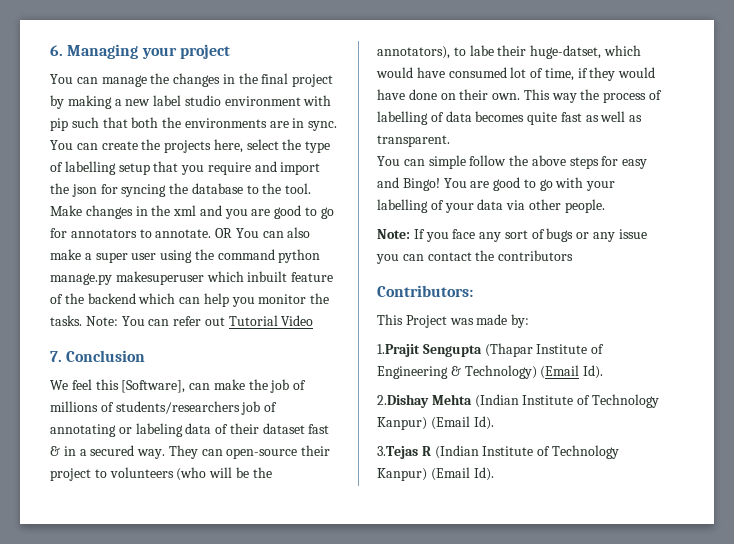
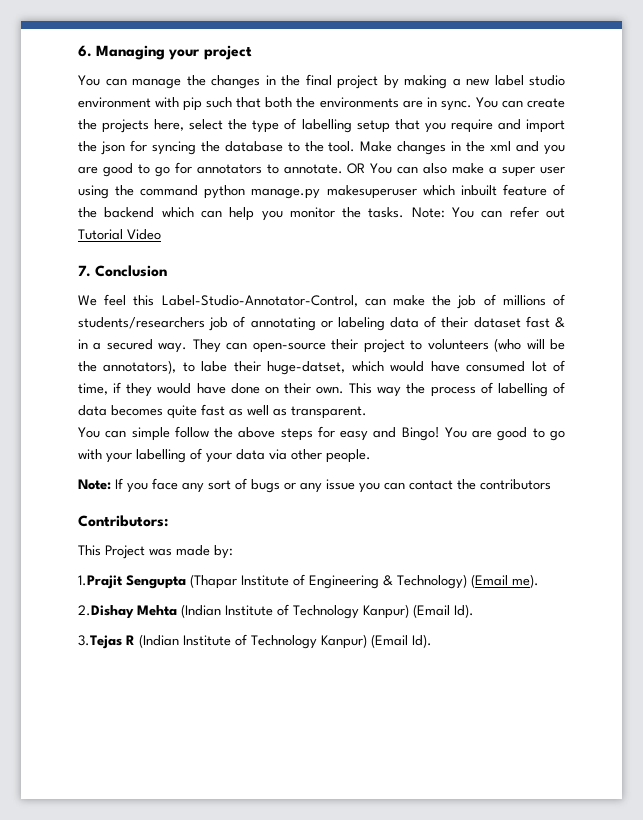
- We feel this [Software], can make the job of millions of students/researchers job of annotating or labeling data of their dataset fast & in a secured way.
+ We feel this Label-Studio-Annotator-Control, can make the job of millions of students/researchers job of annotating or labeling data of their dataset fast & in a secured way.
- 1.Prajit Sengupta (Thapar Institute of Engineering & Technology) (Email Id).
+ 1.Prajit Sengupta (Thapar Institute of Engineering & Technology) (Email me).

